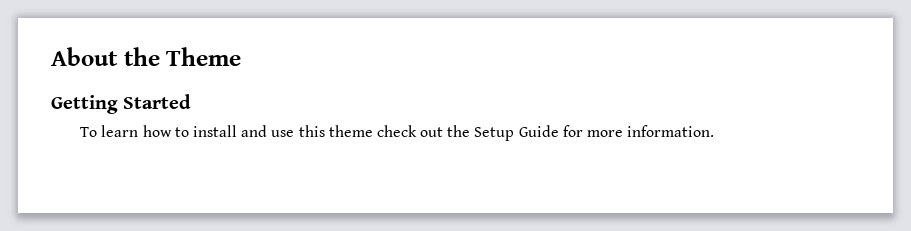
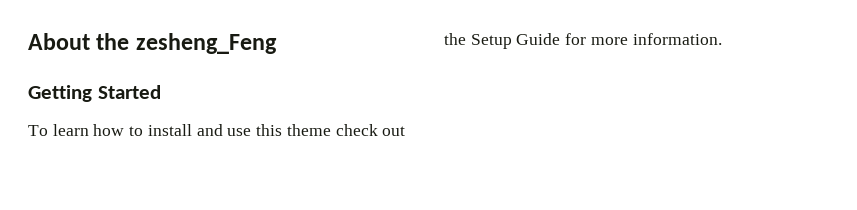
- About the Theme
+ About the zesheng_Feng

